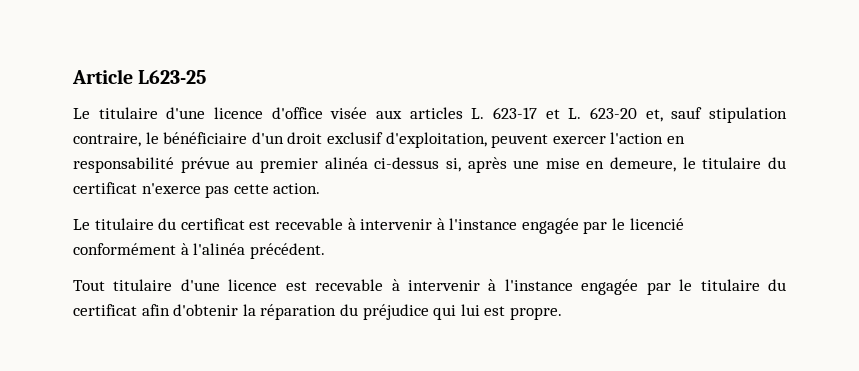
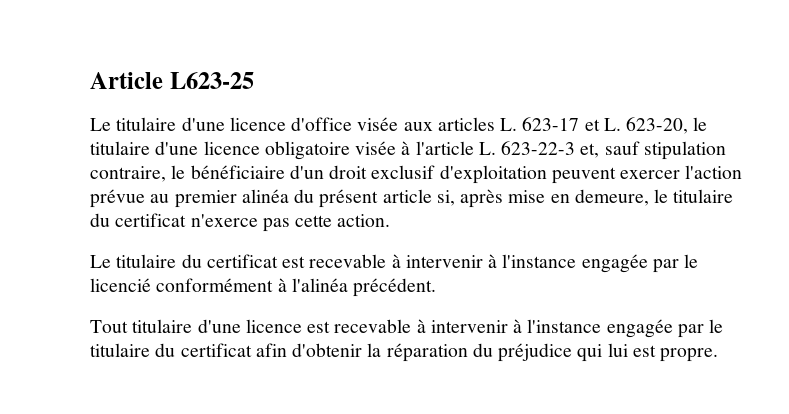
- Le titulaire d'une licence d'office visée aux articles L. 623-17 et L. 623-20 et, sauf stipulation contraire, le bénéficiaire d'un droit exclusif d'exploitation, peuvent exercer l'action en responsabilité prévue au premier alinéa ci-dessus si, après une mise en demeure, le titulaire du certificat n'exerce pas cette action.
+ Le titulaire d'une licence d'office visée aux articles L. 623-17 et L. 623-20, le titulaire d'une licence obligatoire visée à l'article L. 623-22-3 et, sauf stipulation contraire, le bénéficiaire d'un droit exclusif d'exploitation peuvent exercer l'action prévue au premier alinéa du présent article si, après mise en demeure, le titulaire du certificat n'exerce pas cette action.

